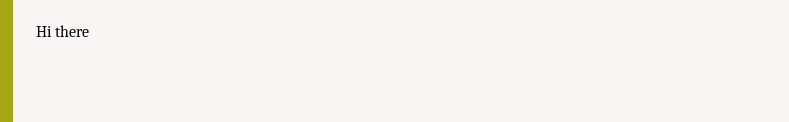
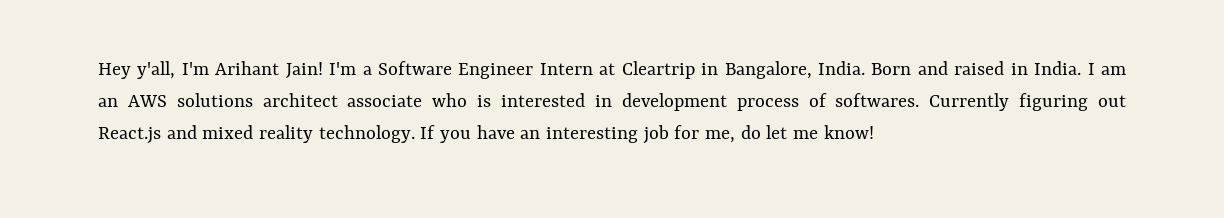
- Hi there
+ Hey y'all, I'm Arihant Jain! I'm a Software Engineer Intern at Cleartrip in Bangalore, India. Born and raised in India. I am an AWS solutions architect associate who is interested in development process of softwares. Currently figuring out React.js and mixed reality technology. If you have an interesting job for me, do let me know!

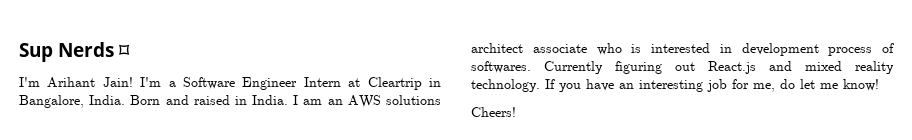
- Hey y'all, I'm Arihant Jain!
+ Sup Nerds ⌑
+ I'm Arihant Jain!
+ Cheers!

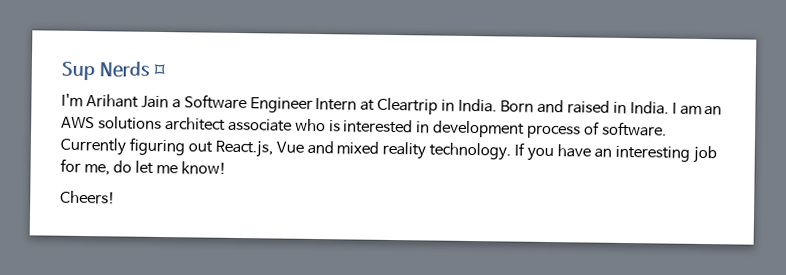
- I'm Arihant Jain! I'm a Software Engineer Intern at Cleartrip in Bangalore, India.
+ I'm Arihant Jain a Software Engineer Intern at Cleartrip in India.
- I am an AWS solutions architect associate who is interested in development process of softwares.
+ I am an AWS solutions architect associate who is interested in development process of software.
- Currently figuring out React.js and mixed reality technology.
+ Currently figuring out React.js, Vue and mixed reality technology.

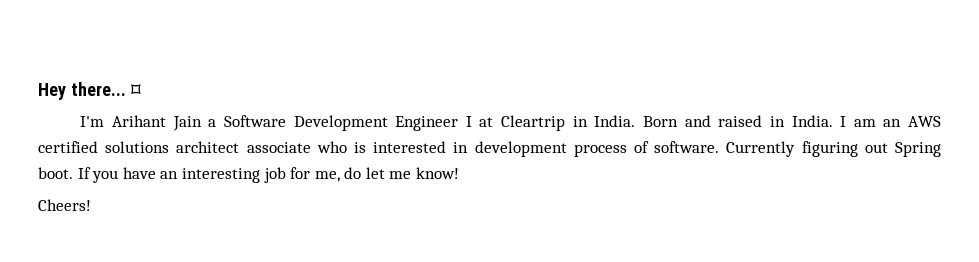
- Sup Nerds ⌑
+ Hey there... ⌑
- I'm Arihant Jain a Software Engineer Intern at Cleartrip in India.
+ I'm Arihant Jain a Software Development Engineer I at Cleartrip in India.
- I am an AWS solutions architect associate who is interested in development process of software.
+ I am an AWS certified solutions architect associate who is interested in development process of software.
- Currently figuring out React.js, Vue and mixed reality technology.
+ Currently figuring out Spring boot.

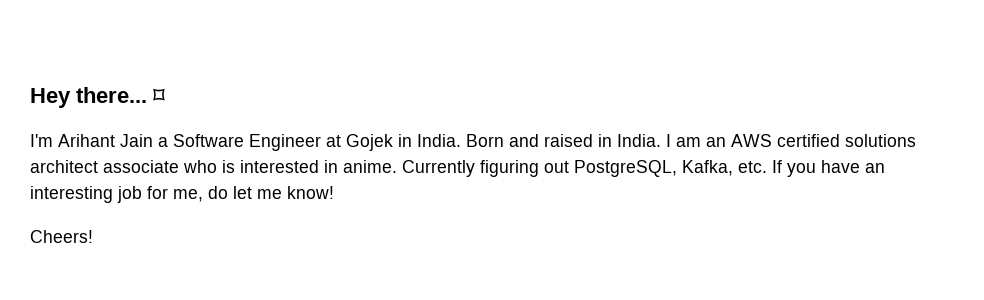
- I'm Arihant Jain a Software Development Engineer I at Cleartrip in India.
+ I'm Arihant Jain a Software Engineer at Gojek in India.
- I am an AWS certified solutions architect associate who is interested in development process of software. Currently figuring out Spring boot. If you have an interesting job for me, do let me know!
+ I am an AWS certified solutions architect associate who is interested in anime. Currently figuring out PostgreSQL, Kafka, etc. If you have an interesting job for me, do let me know!

